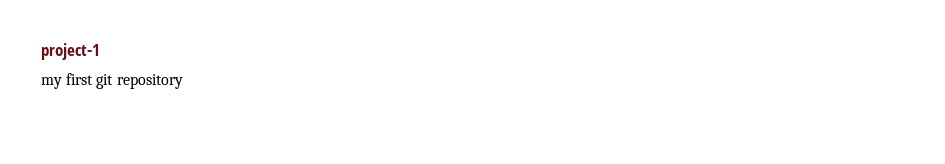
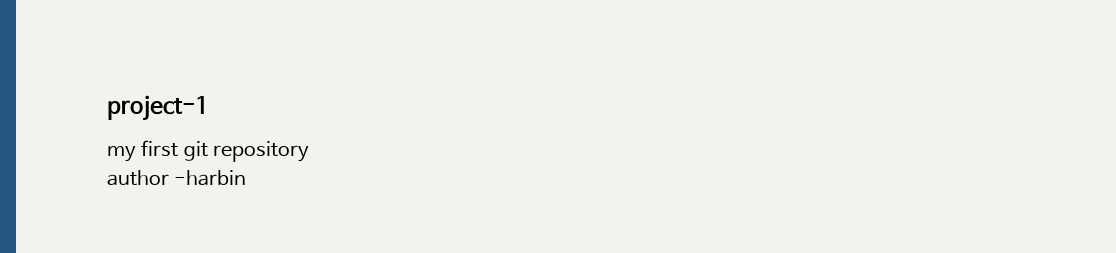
+ author -harbin

